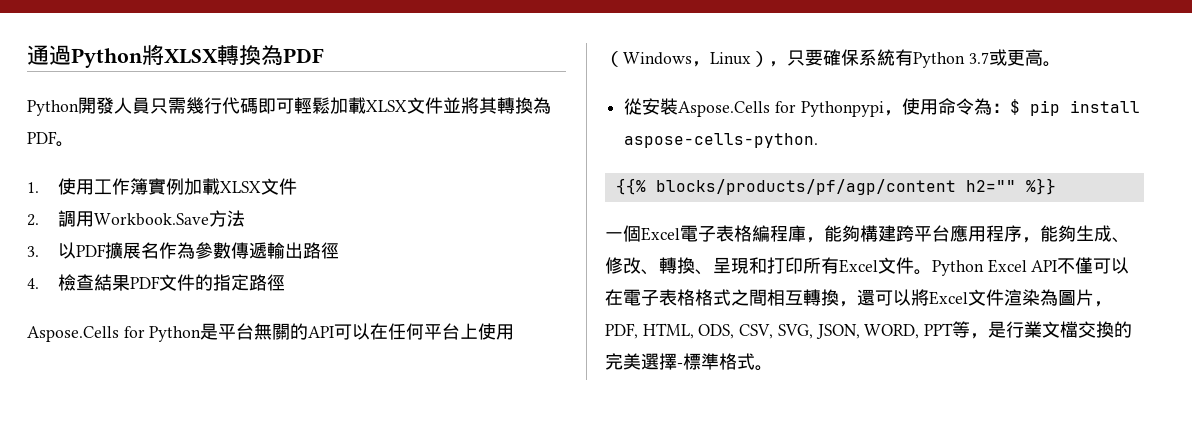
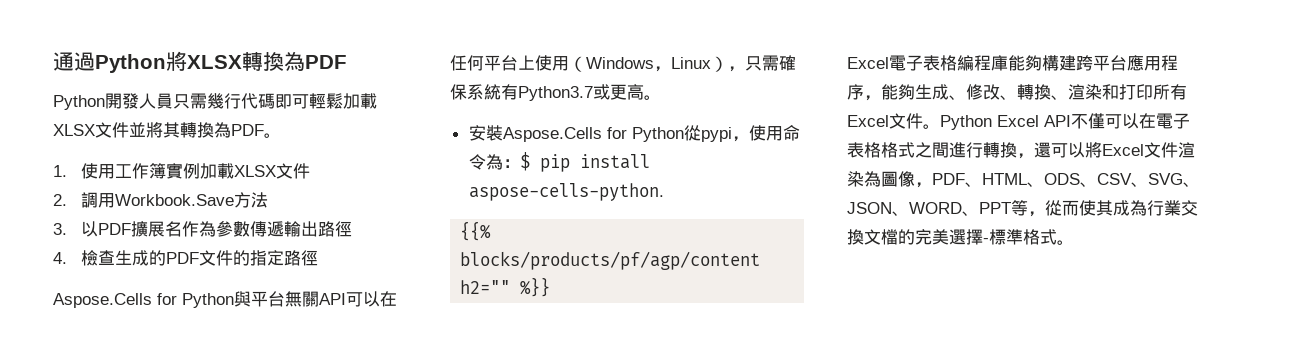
- 4.檢查結果PDF文件的指定路徑
+ 4.檢查生成的PDF文件的指定路徑
- Aspose.Cells for Python是平台無關的API可以在任何平台上使用（Windows，Linux），只要確保系統有Python 3.7或更高。
+ Aspose.Cells for Python與平台無關API可以在任何平台上使用（Windows，Linux），只需確保系統有Python3.7或更高。
- 從安裝Aspose.Cells for Pythonpypi，使用命令為：$ pip install aspose-cells-python.
+ 安裝Aspose.Cells for Python從pypi，使用命令為：$ pip install aspose-cells-python.
- 一個Excel電子表格編程庫，能夠構建跨平台應用程序，能夠生成、修改、轉換、呈現和打印所有Excel文件。
+ Excel電子表格編程庫能夠構建跨平台應用程序，能夠生成、修改、轉換、渲染和打印所有Excel文件。
- Python Excel API不僅可以在電子表格格式之間相互轉換，還可以將Excel文件渲染為圖片，PDF, HTML, ODS, CSV, SVG, JSON, WORD, PPT等，是行業文檔交換的完美選擇-標準格式。
+ Python Excel API不僅可以在電子表格格式之間進行轉換，還可以將Excel文件渲染為圖像，PDF、HTML、ODS、CSV、SVG、JSON、WORD、PPT等，從而使其成為行業交換文檔的完美選擇-標準格式。

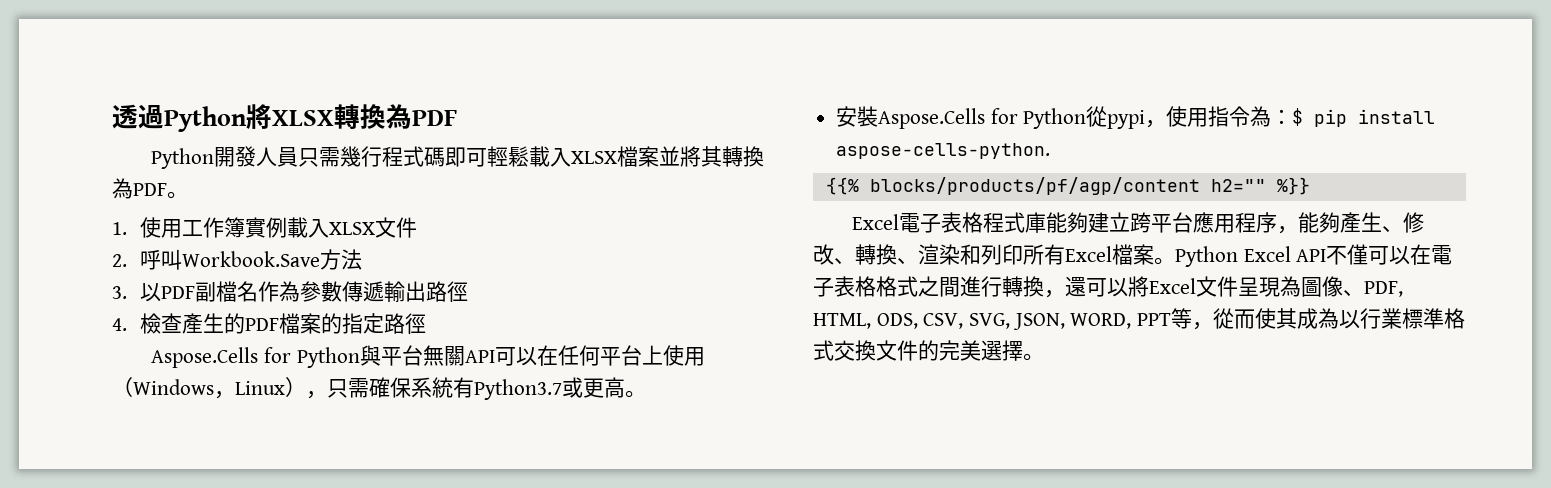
- 通過Python將XLSX轉換為PDF
+ 透過Python將XLSX轉換為PDF
- Python開發人員只需幾行代碼即可輕鬆加載XLSX文件並將其轉換為PDF。
+ Python開發人員只需幾行程式碼即可輕鬆載入XLSX檔案並將其轉換為PDF。
- 1.使用工作簿實例加載XLSX文件
+ 1.使用工作簿實例載入XLSX文件
- 2.調用Workbook.Save方法
+ 2.呼叫Workbook.Save方法
- 3.以PDF擴展名作為參數傳遞輸出路徑
+ 3.以PDF副檔名作為參數傳遞輸出路徑
- 4.檢查生成的PDF文件的指定路徑
+ 4.檢查產生的PDF檔案的指定路徑
- 安裝Aspose.Cells for Python從pypi，使用命令為：$ pip install aspose-cells-python.
+ 安裝Aspose.Cells for Python從pypi，使用指令為：$ pip install aspose-cells-python.
- Excel電子表格編程庫能夠構建跨平台應用程序，能夠生成、修改、轉換、渲染和打印所有Excel文件。
+ Excel電子表格程式庫能夠建立跨平台應用程序，能夠產生、修改、轉換、渲染和列印所有Excel檔案。
- Python Excel API不僅可以在電子表格格式之間進行轉換，還可以將Excel文件渲染為圖像，PDF、HTML、ODS、CSV、SVG、JSON、WORD、PPT等，從而使其成為行業交換文檔的完美選擇-標準格式。
+ Python Excel API不僅可以在電子表格格式之間進行轉換，還可以將Excel文件呈現為圖像、PDF, HTML, ODS, CSV, SVG, JSON, WORD, PPT等，從而使其成為以行業標準格式交換文件的完美選擇。

